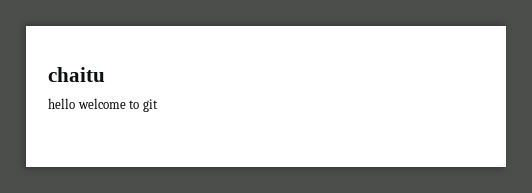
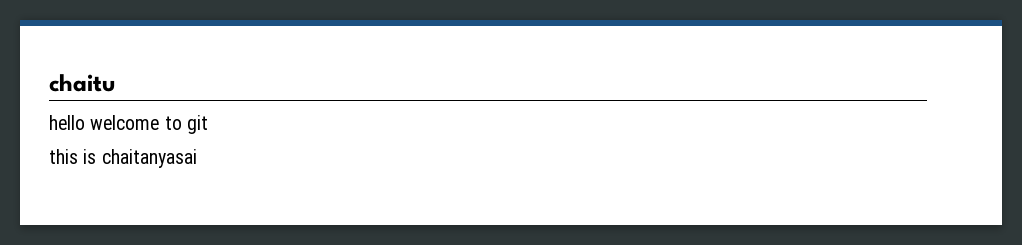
+ this is chaitanyasai

